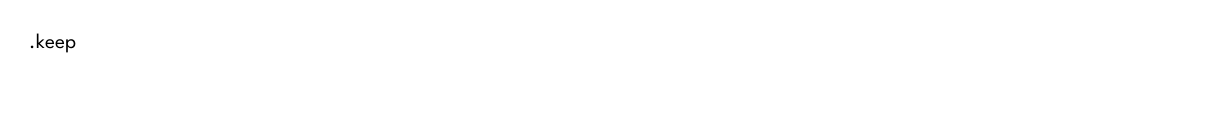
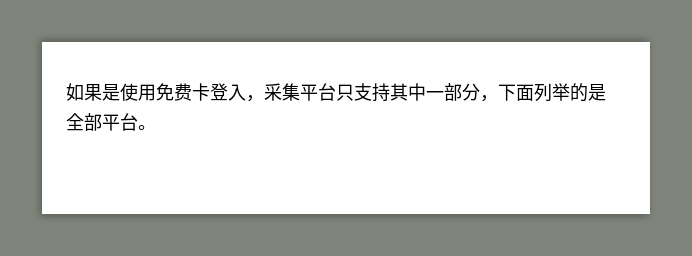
- .keep
+ 如果是使用免费卡登入，采集平台只支持其中一部分，下面列举的是全部平台。

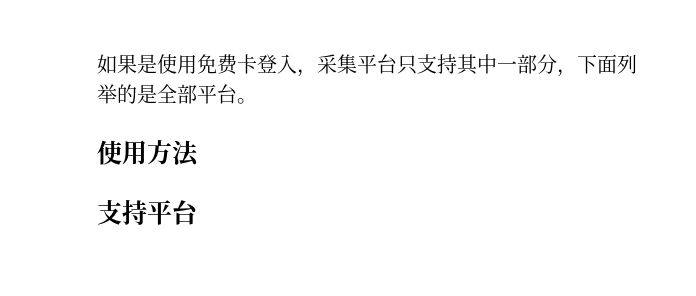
+ 使用方法
+ 支持平台

